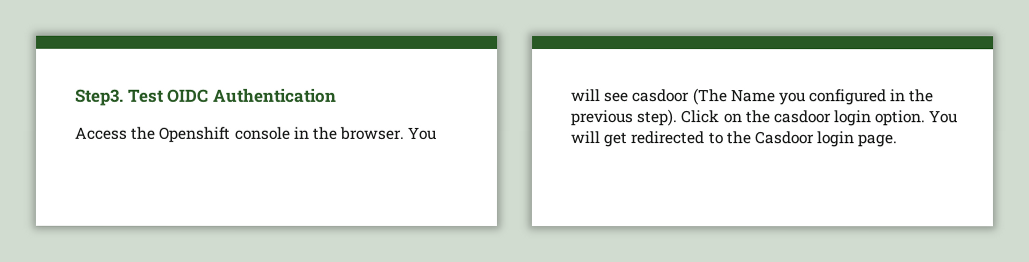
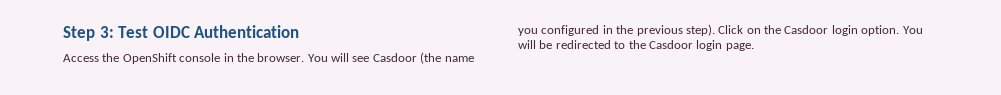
- Step3. Test OIDC Authentication
+ Step 3: Test OIDC Authentication
- Access the Openshift console in the browser.
+ Access the OpenShift console in the browser.
- You will see casdoor (The Name you configured in the previous step).
+ You will see Casdoor (the name you configured in the previous step).
- Click on the casdoor login option.
+ Click on the Casdoor login option.
- You will get redirected to the Casdoor login page.
+ You will be redirected to the Casdoor login page.

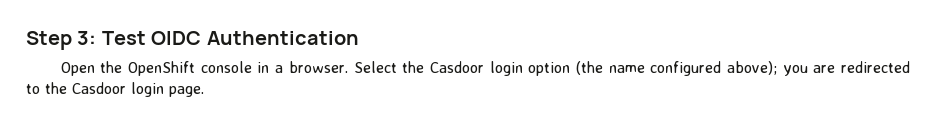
- Access the OpenShift console in the browser. You will see Casdoor (the name you configured in the previous step). Click on the Casdoor login option. You will be redirected to the Casdoor login page.
+ Open the OpenShift console in a browser. Select the Casdoor login option (the name configured above); you are redirected to the Casdoor login page.

